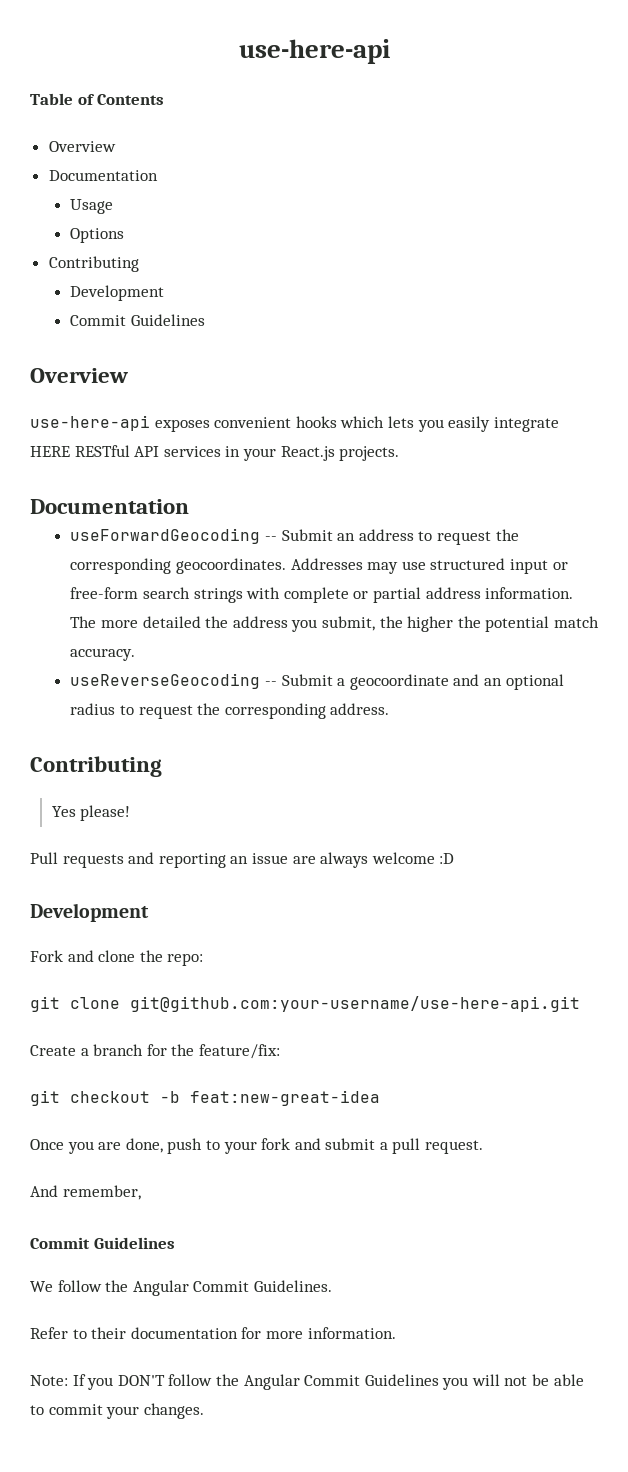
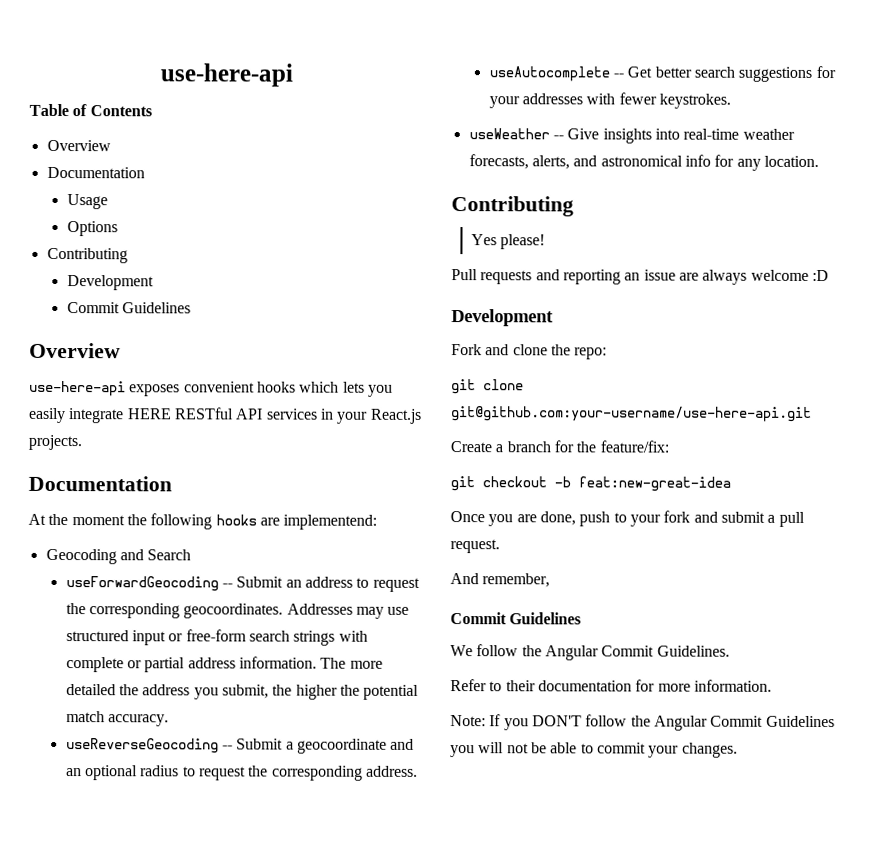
+ At the moment the following hooks are implementend:
+ Geocoding and Search
+ useAutocomplete -- Get better search suggestions for your addresses with fewer keystrokes.
+ useWeather -- Give insights into real-time weather forecasts, alerts, and astronomical info for any location.

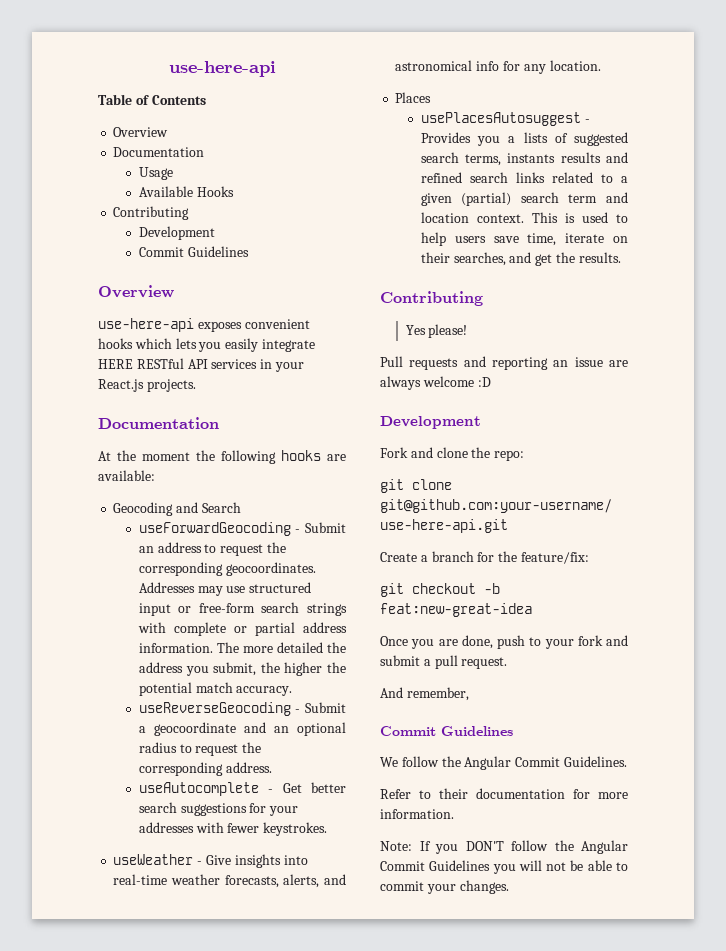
- Options
+ Available Hooks
- At the moment the following hooks are implementend:
+ At the moment the following hooks are available:
- useForwardGeocoding -- Submit an address to request the corresponding geocoordinates.
+ useForwardGeocoding - Submit an address to request the corresponding geocoordinates.
- useReverseGeocoding -- Submit a geocoordinate and an optional radius to request the corresponding address.
+ useReverseGeocoding - Submit a geocoordinate and an optional radius to request the corresponding address.
- useAutocomplete -- Get better search suggestions for your addresses with fewer keystrokes.
+ useAutocomplete - Get better search suggestions for your addresses with fewer keystrokes.
- useWeather -- Give insights into real-time weather forecasts, alerts, and astronomical info for any location.
+ useWeather - Give insights into real-time weather forecasts, alerts, and astronomical info for any location.
+ Places
+ usePlacesAutosuggest - Provides you a lists of suggested search terms, instants results and refined search links related to a given (partial) search term and location context. This is used to help users save time, iterate on their searches, and get the results.

